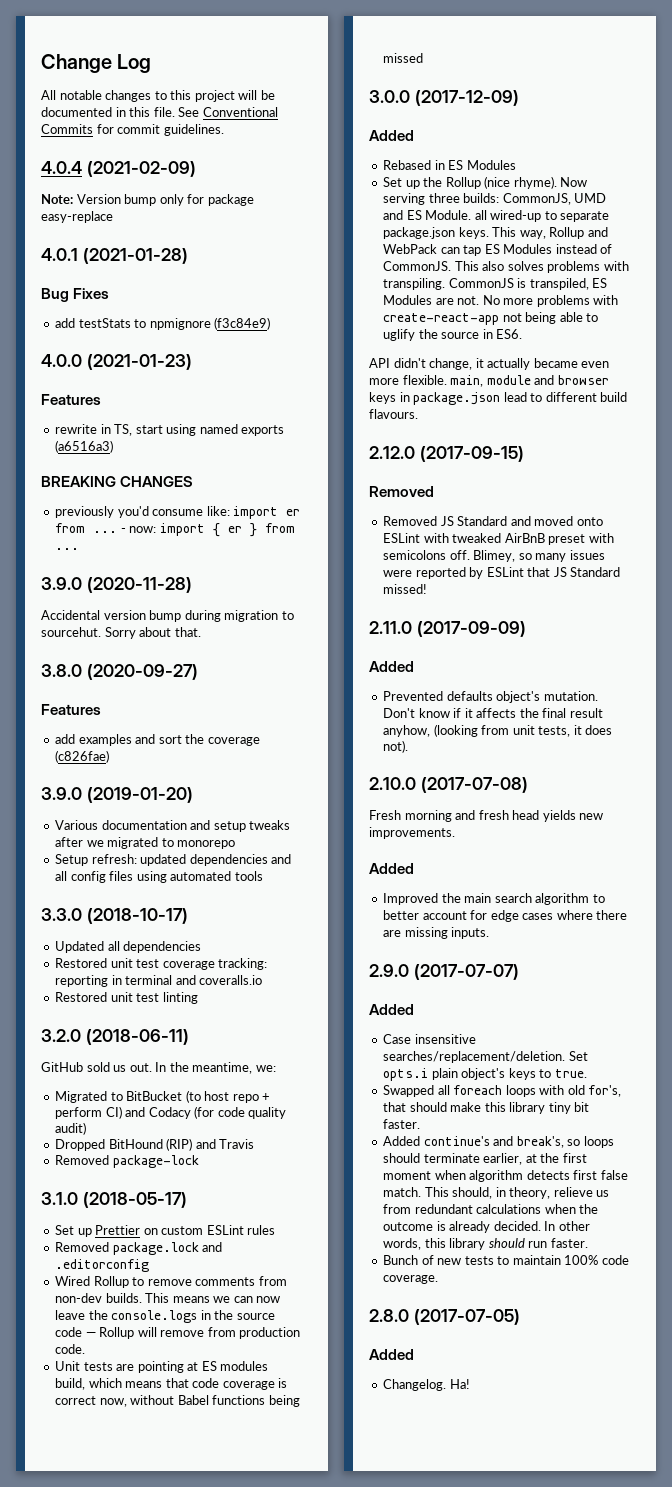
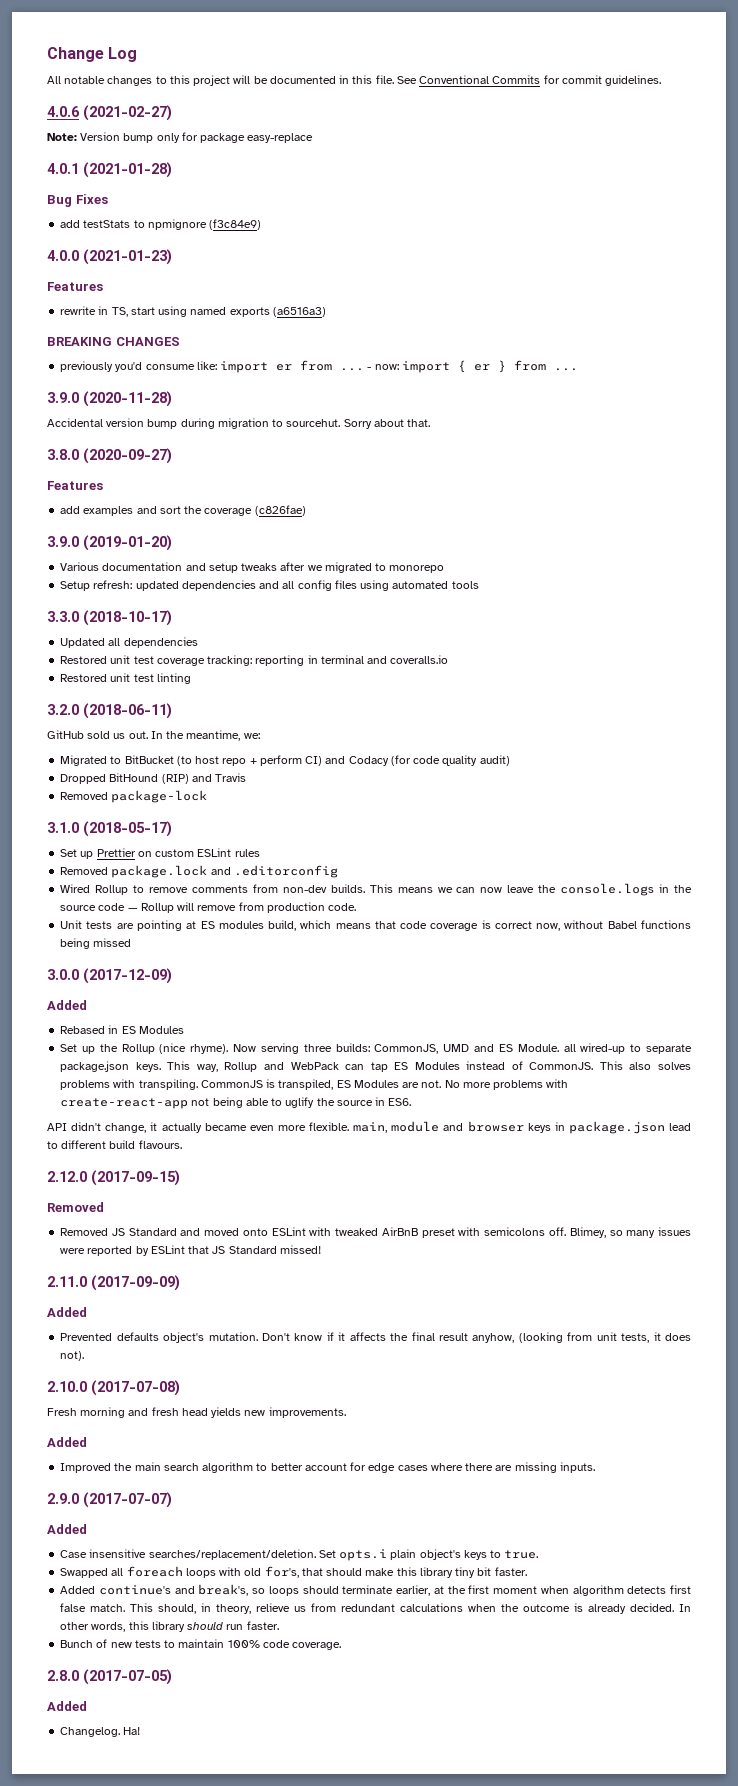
- 4.0.4 (2021-02-09)
+ 4.0.6 (2021-02-27)

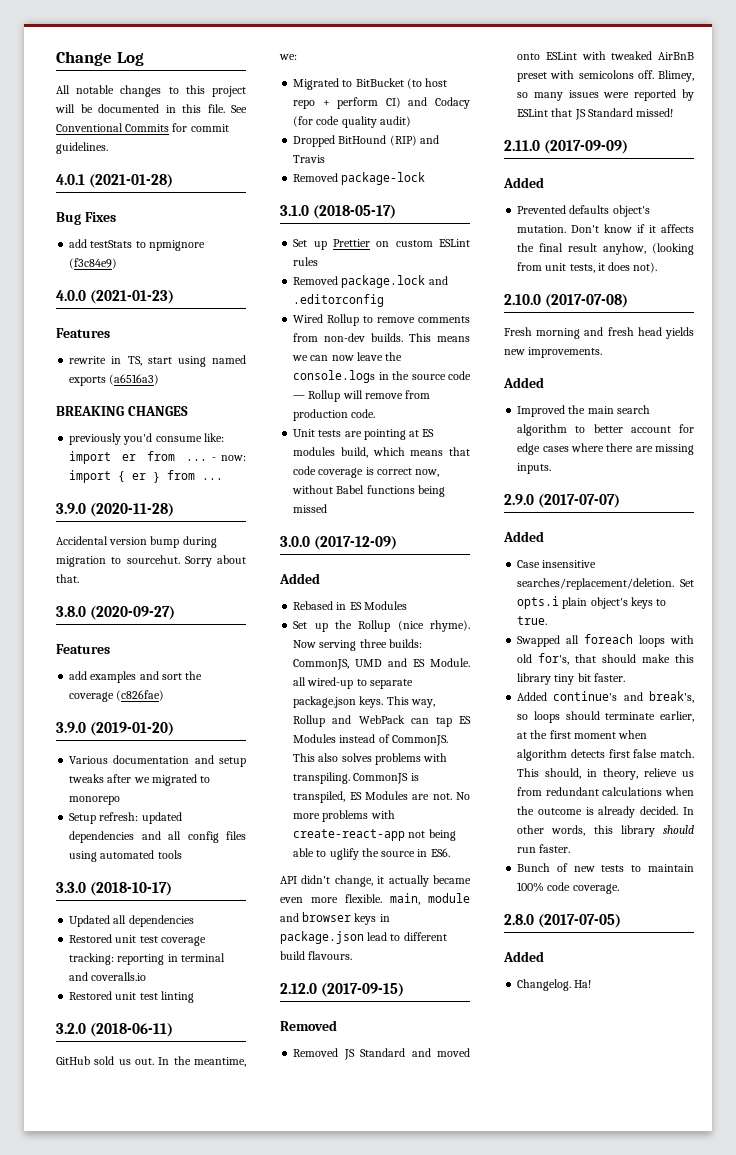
- 4.0.6 (2021-02-27)
- Note: Version bump only for package easy-replace

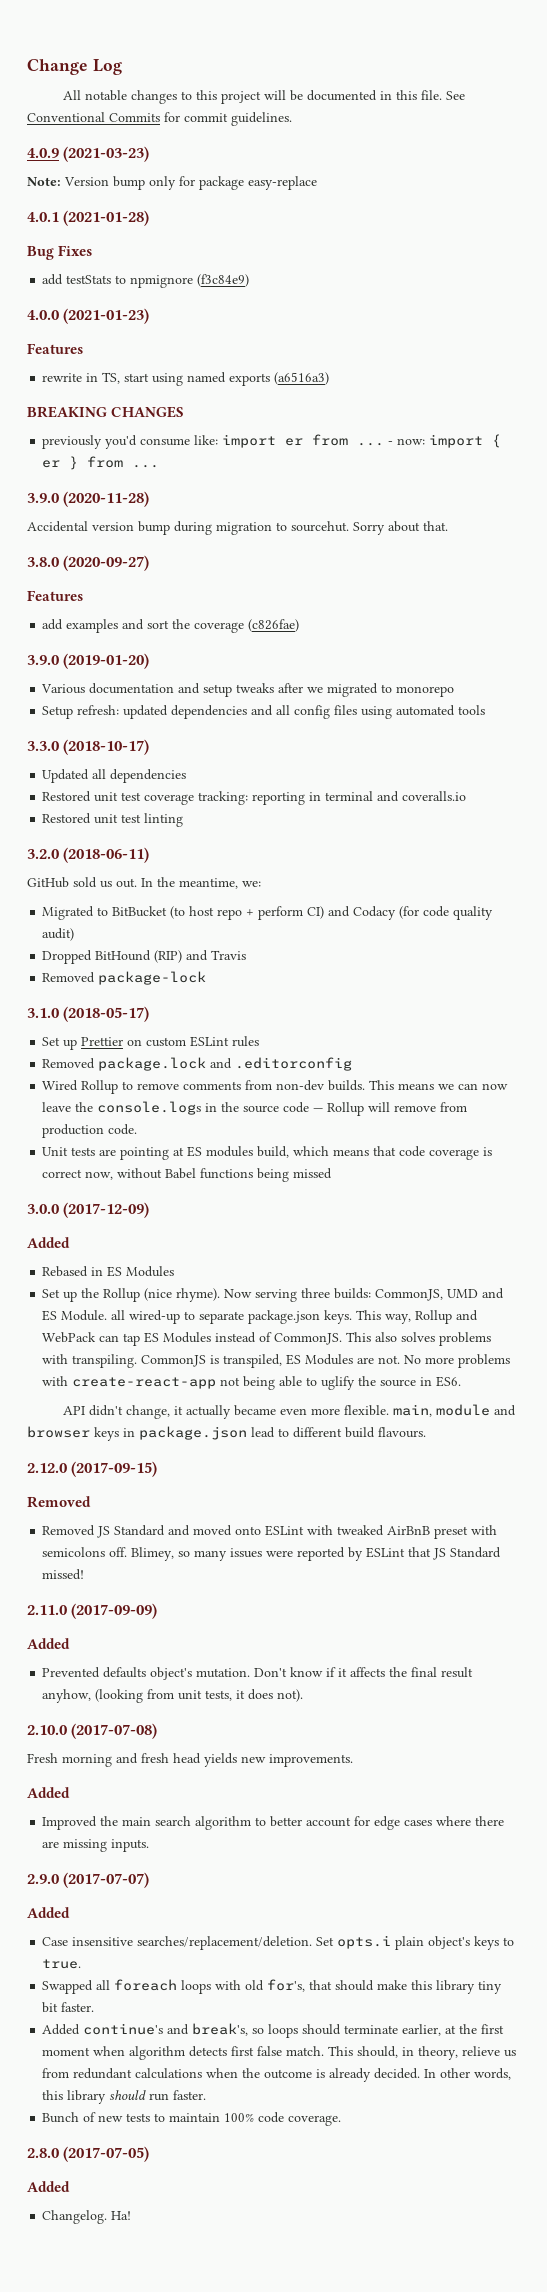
+ 4.0.9 (2021-03-23)
+ Note: Version bump only for package easy-replace

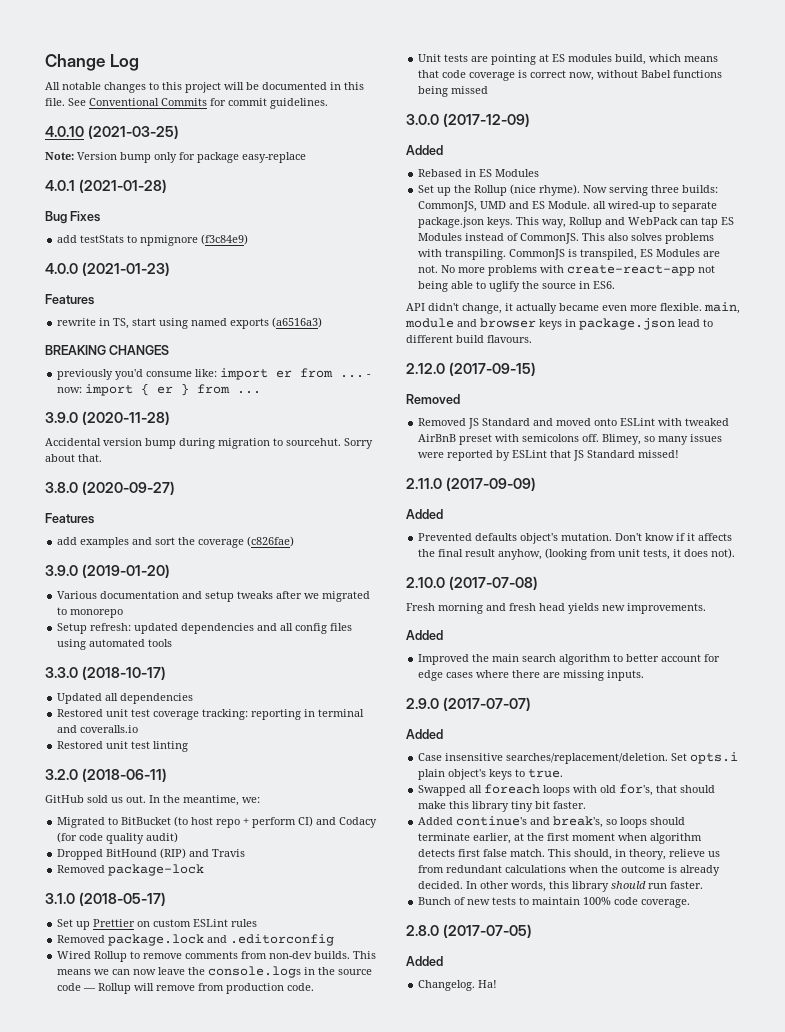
- 4.0.9 (2021-03-23)
+ 4.0.10 (2021-03-25)

